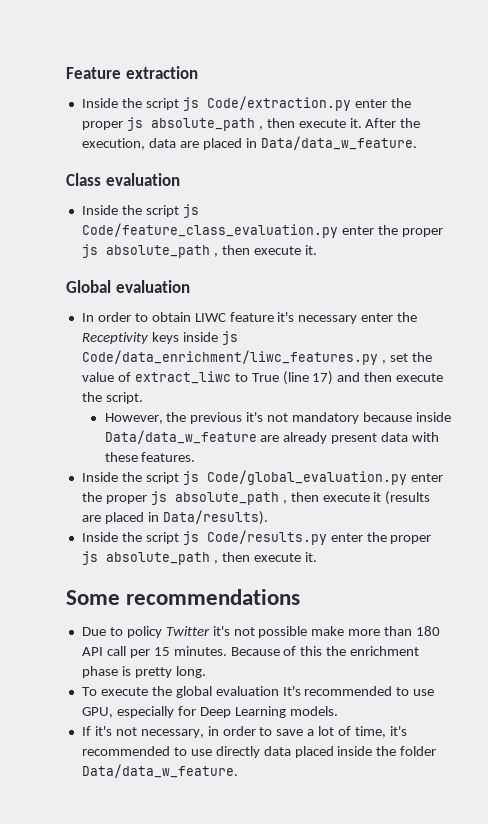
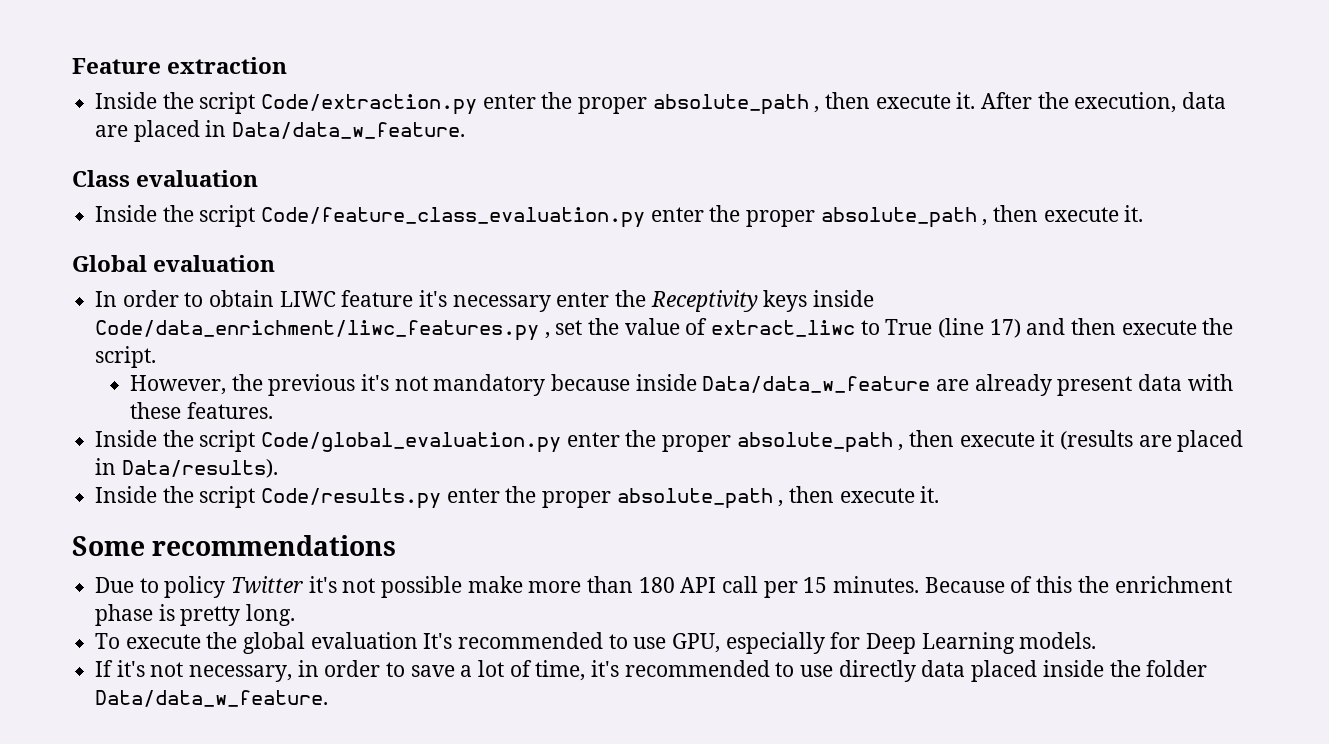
- Inside the script js Code/extraction.py enter the proper js absolute_path , then execute it.
+ Inside the script Code/extraction.py enter the proper absolute_path , then execute it.
- Inside the script js Code/feature_class_evaluation.py enter the proper js absolute_path , then execute it.
+ Inside the script Code/feature_class_evaluation.py enter the proper absolute_path , then execute it.
- In order to obtain LIWC feature it's necessary enter the Receptivity keys inside js Code/data_enrichment/liwc_features.py , set the value of extract_liwc to True (line 17) and then execute the script.
+ In order to obtain LIWC feature it's necessary enter the Receptivity keys inside Code/data_enrichment/liwc_features.py , set the value of extract_liwc to True (line 17) and then execute the script.
- Inside the script js Code/global_evaluation.py enter the proper js absolute_path , then execute it (results are placed in Data/results).
+ Inside the script Code/global_evaluation.py enter the proper absolute_path , then execute it (results are placed in Data/results).
- Inside the script js Code/results.py enter the proper js absolute_path , then execute it.
+ Inside the script Code/results.py enter the proper absolute_path , then execute it.

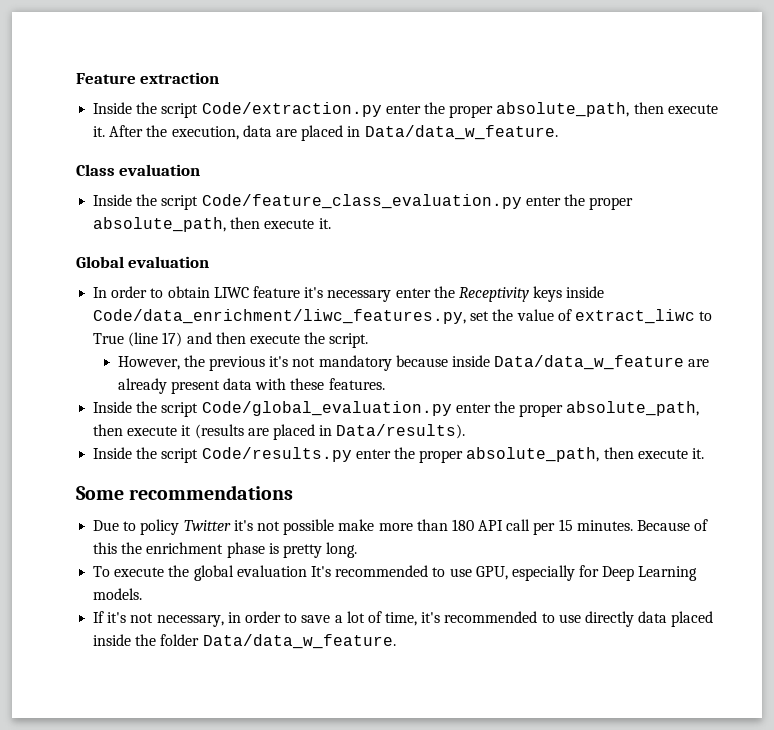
- Inside the script Code/extraction.py enter the proper absolute_path , then execute it.
+ Inside the script Code/extraction.py enter the proper absolute_path, then execute it.
- Inside the script Code/feature_class_evaluation.py enter the proper absolute_path , then execute it.
+ Inside the script Code/feature_class_evaluation.py enter the proper absolute_path, then execute it.
- In order to obtain LIWC feature it's necessary enter the Receptivity keys inside Code/data_enrichment/liwc_features.py , set the value of extract_liwc to True (line 17) and then execute the script.
+ In order to obtain LIWC feature it's necessary enter the Receptivity keys inside Code/data_enrichment/liwc_features.py, set the value of extract_liwc to True (line 17) and then execute the script.
- Inside the script Code/global_evaluation.py enter the proper absolute_path , then execute it (results are placed in Data/results).
+ Inside the script Code/global_evaluation.py enter the proper absolute_path, then execute it (results are placed in Data/results).
- Inside the script Code/results.py enter the proper absolute_path , then execute it.
+ Inside the script Code/results.py enter the proper absolute_path, then execute it.

